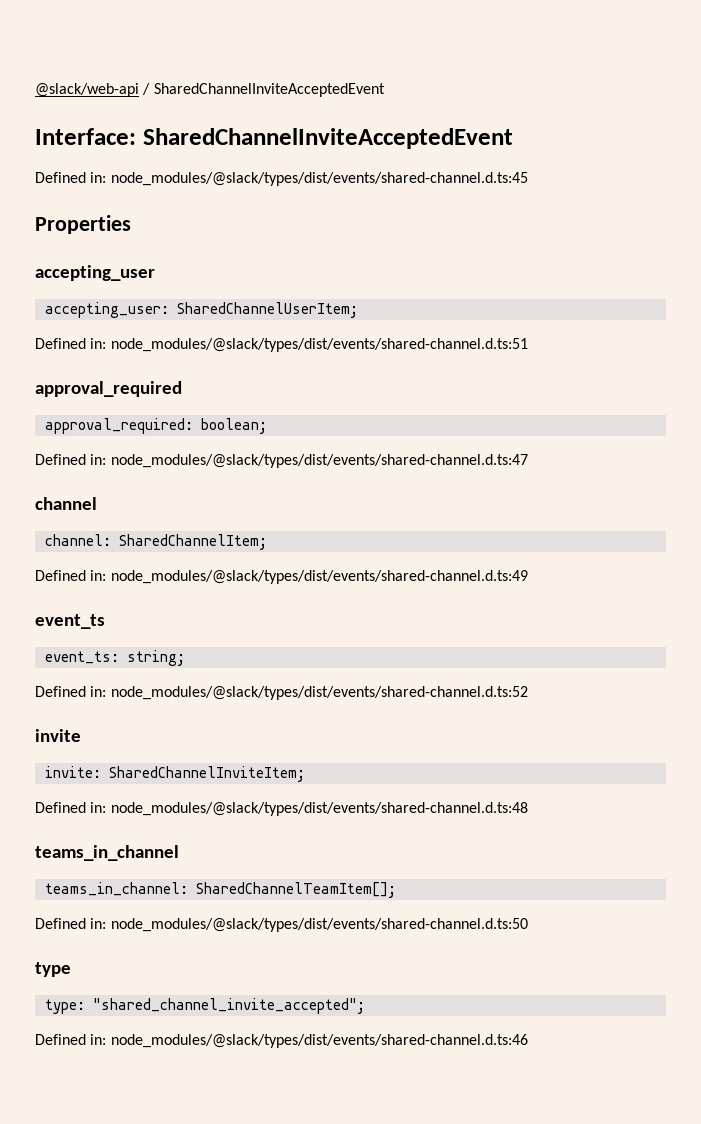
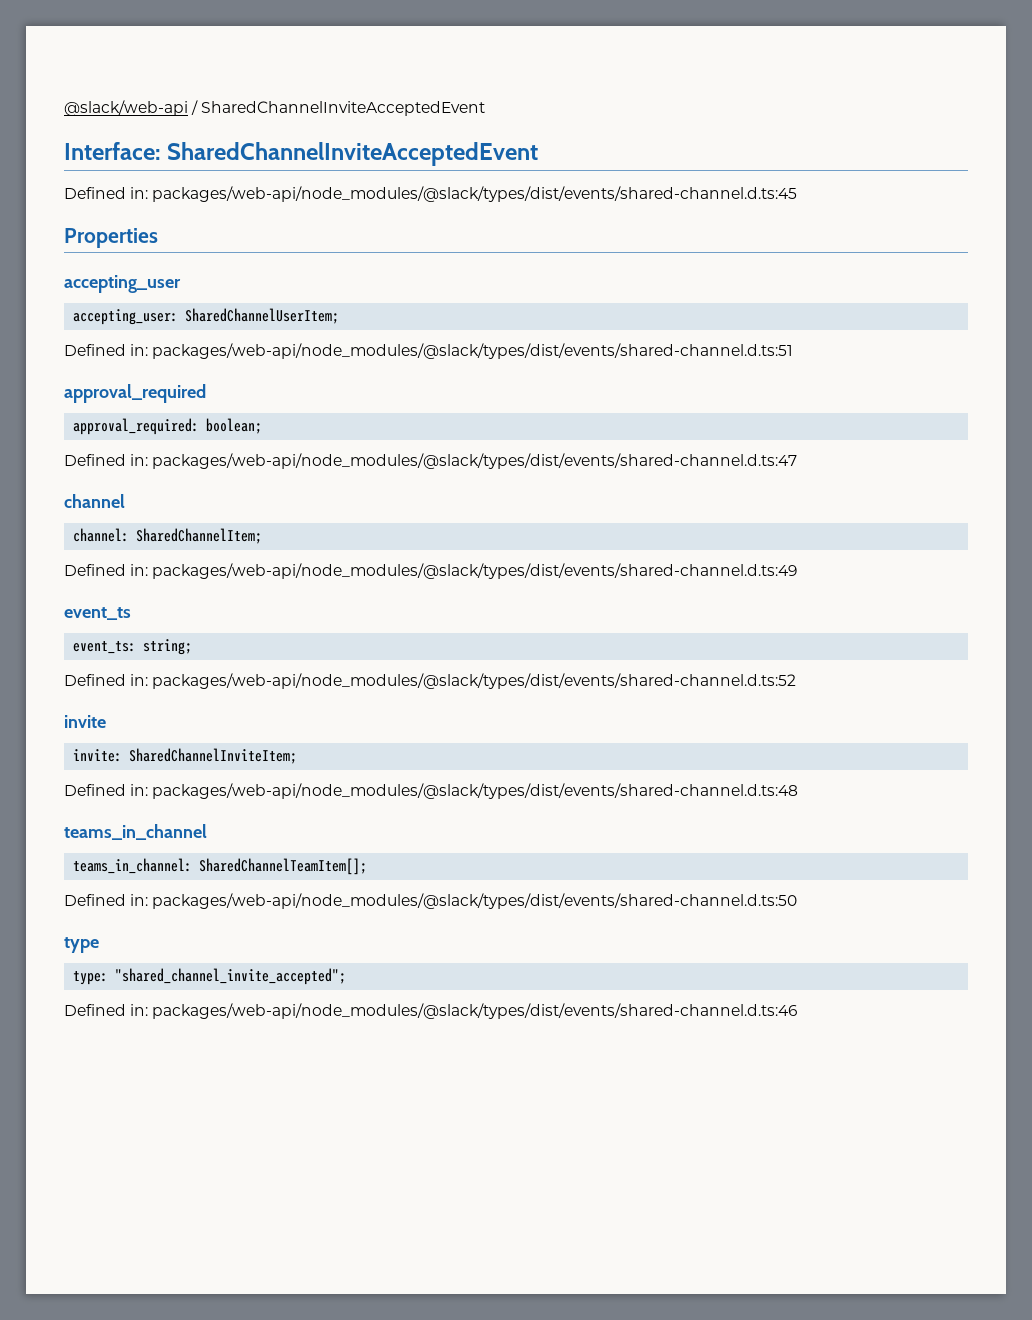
- Defined in: node_modules/@slack/types/dist/events/shared-channel.d.ts:45
+ Defined in: packages/web-api/node_modules/@slack/types/dist/events/shared-channel.d.ts:45
- Defined in: node_modules/@slack/types/dist/events/shared-channel.d.ts:51
+ Defined in: packages/web-api/node_modules/@slack/types/dist/events/shared-channel.d.ts:51
- Defined in: node_modules/@slack/types/dist/events/shared-channel.d.ts:47
+ Defined in: packages/web-api/node_modules/@slack/types/dist/events/shared-channel.d.ts:47
- Defined in: node_modules/@slack/types/dist/events/shared-channel.d.ts:49
+ Defined in: packages/web-api/node_modules/@slack/types/dist/events/shared-channel.d.ts:49
- Defined in: node_modules/@slack/types/dist/events/shared-channel.d.ts:52
+ Defined in: packages/web-api/node_modules/@slack/types/dist/events/shared-channel.d.ts:52
- Defined in: node_modules/@slack/types/dist/events/shared-channel.d.ts:48
+ Defined in: packages/web-api/node_modules/@slack/types/dist/events/shared-channel.d.ts:48
- Defined in: node_modules/@slack/types/dist/events/shared-channel.d.ts:50
+ Defined in: packages/web-api/node_modules/@slack/types/dist/events/shared-channel.d.ts:50
- Defined in: node_modules/@slack/types/dist/events/shared-channel.d.ts:46
+ Defined in: packages/web-api/node_modules/@slack/types/dist/events/shared-channel.d.ts:46

